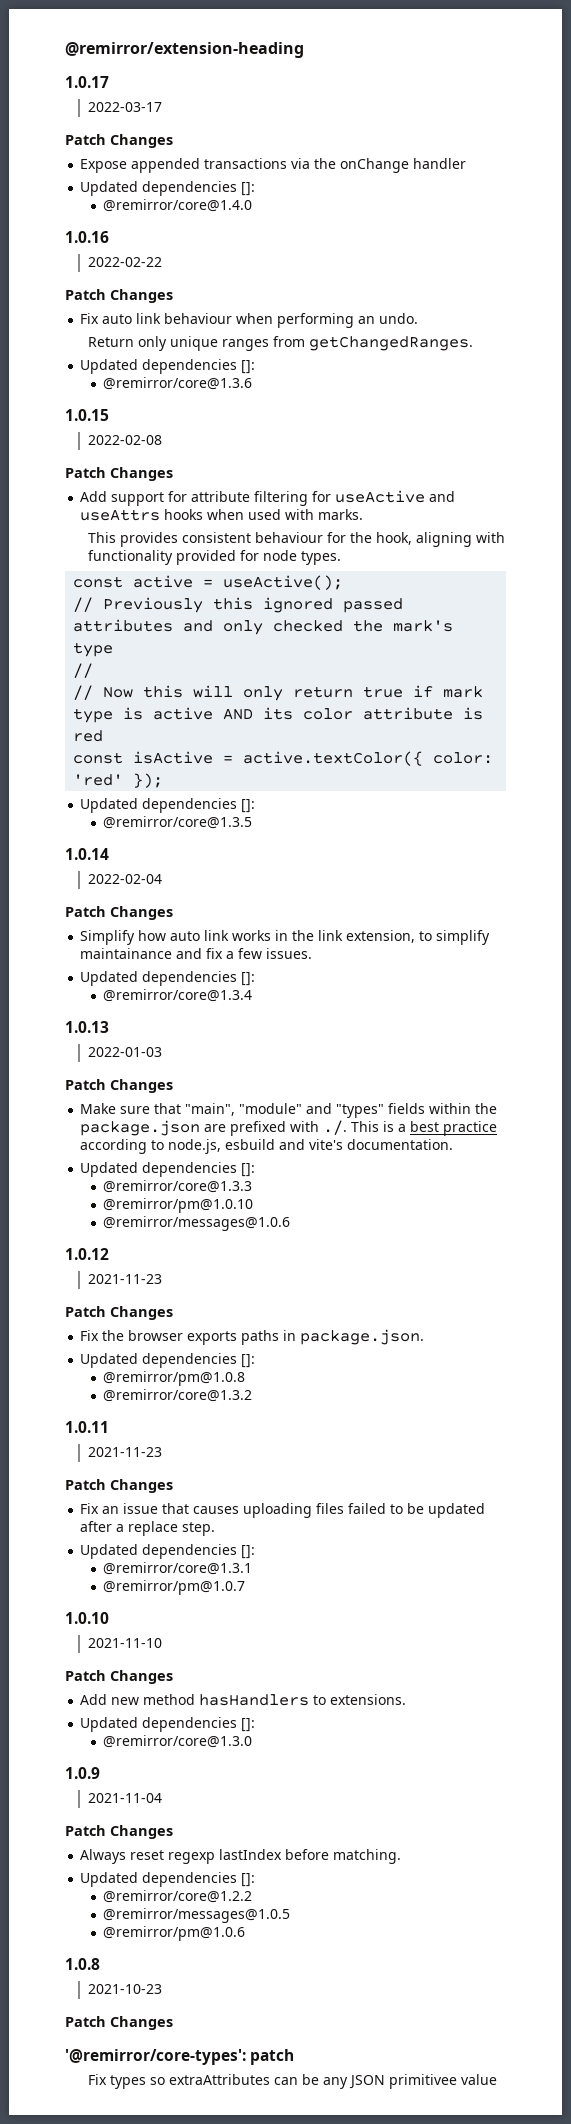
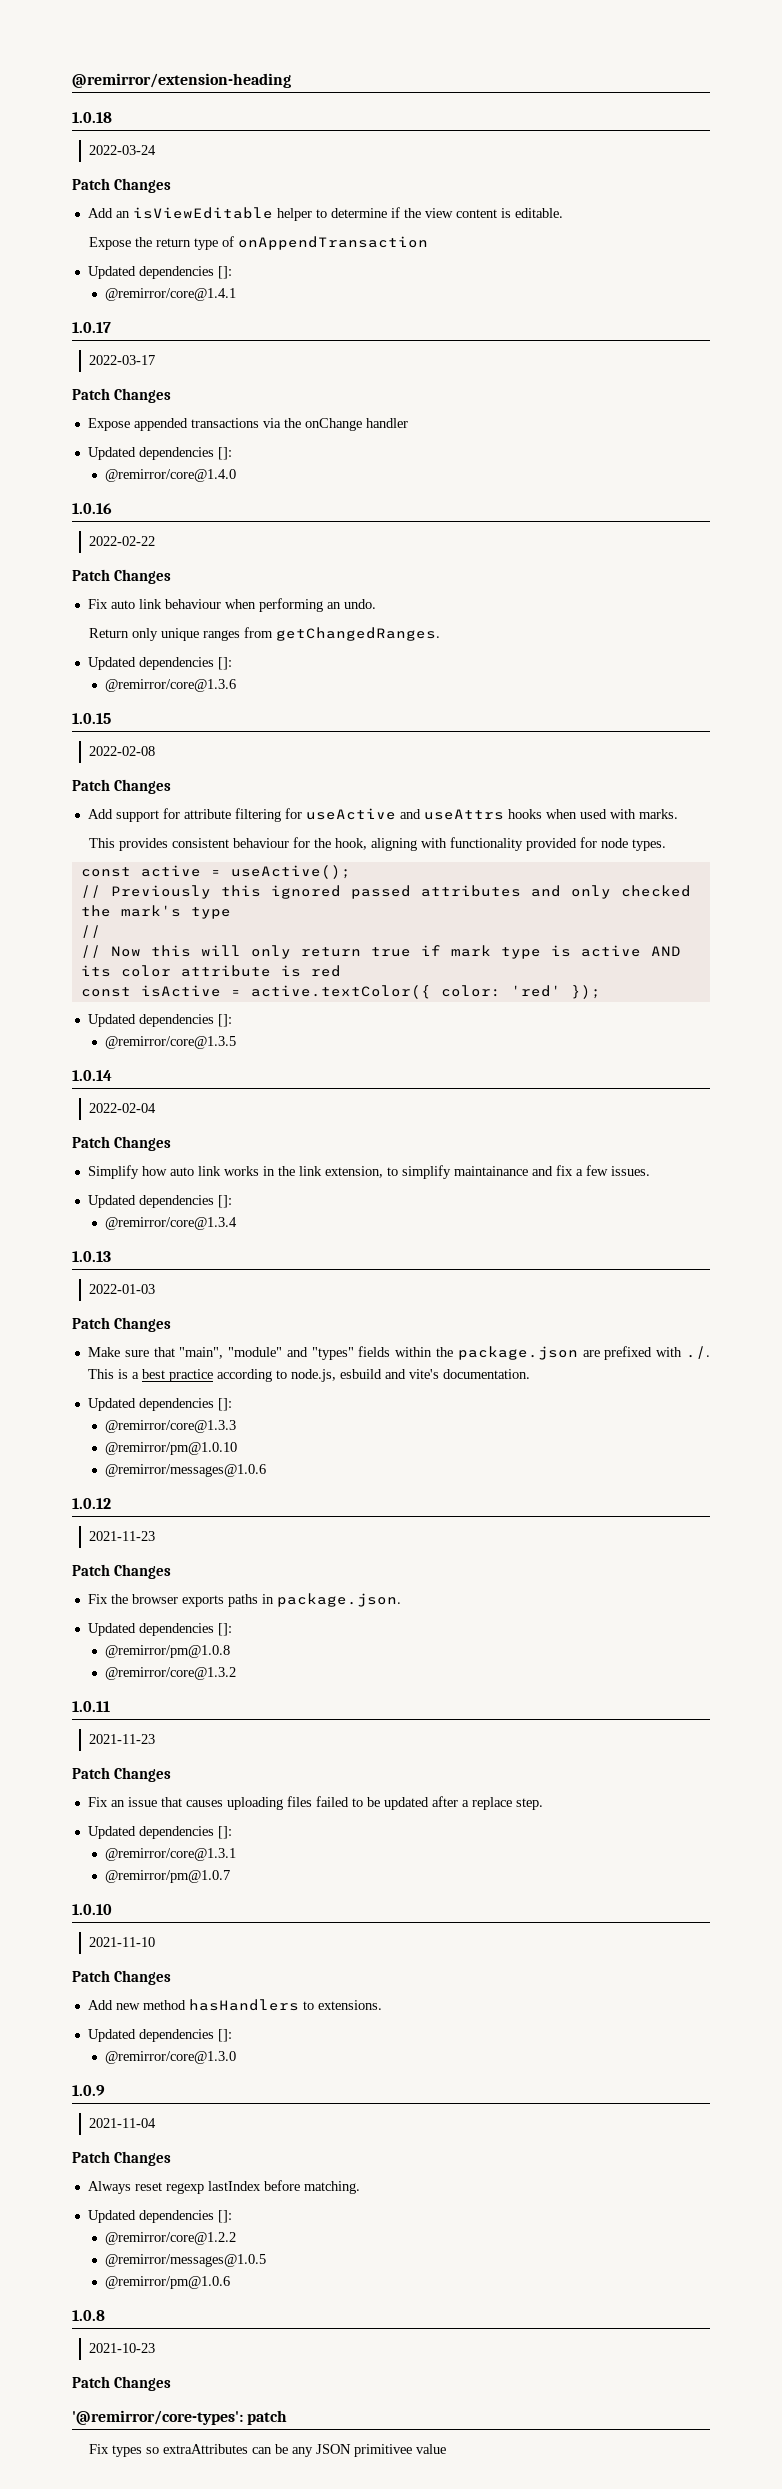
+ 1.0.18
+ 2022-03-24
+ Patch Changes
+ Add an isViewEditable helper to determine if the view content is editable.
+ Expose the return type of onAppendTransaction
+ Updated dependencies []:
+ @remirror/core@1.4.1

